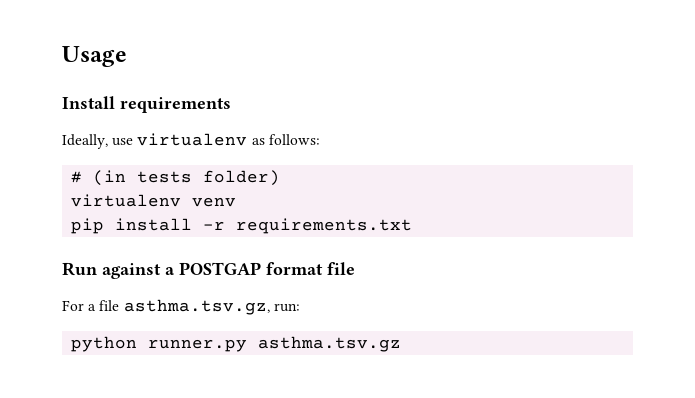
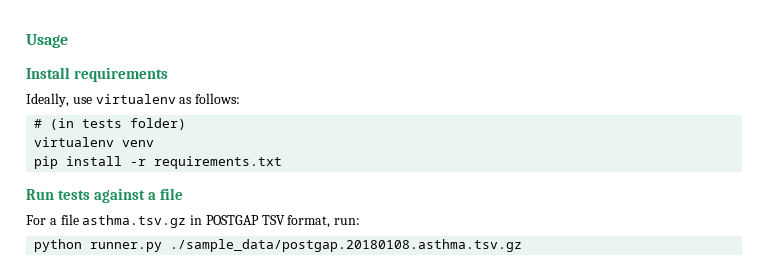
- Run against a POSTGAP format file
+ Run tests against a file
- For a file asthma.tsv.gz, run:
+ For a file asthma.tsv.gz in POSTGAP TSV format, run:
- python runner.py asthma.tsv.gz
+ python runner.py ./sample_data/postgap.20180108.asthma.tsv.gz

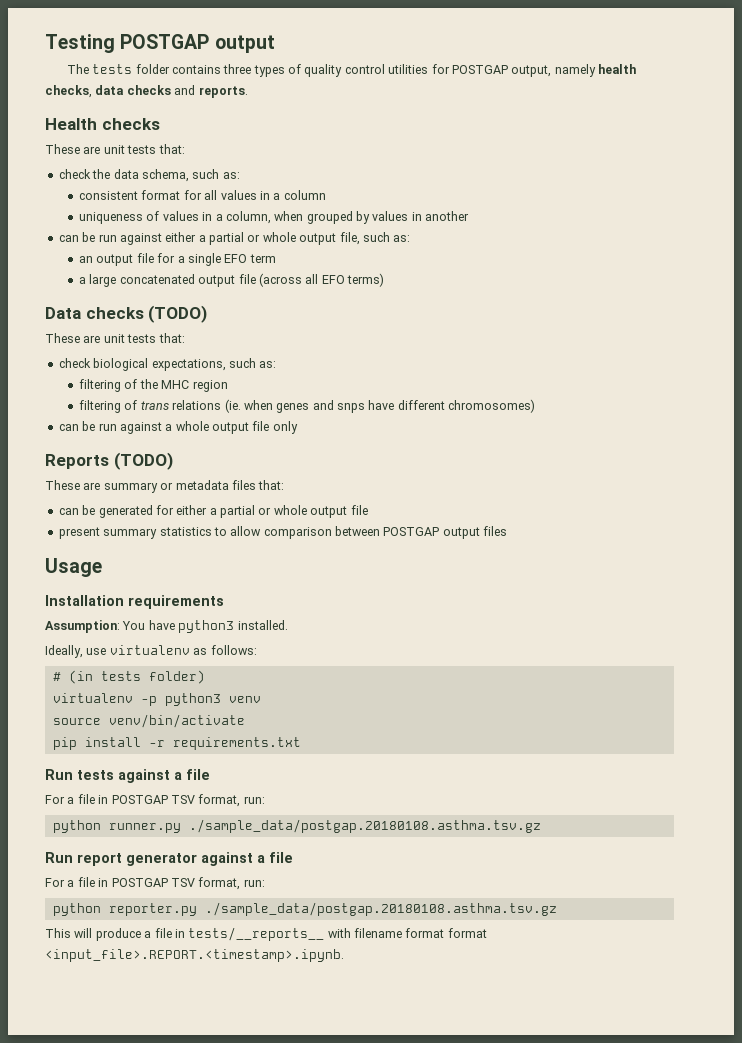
+ Testing POSTGAP output
+ The tests folder contains three types of quality control utilities for POSTGAP output, namely health checks, data checks and reports.
+ Health checks
+ These are unit tests that:
+ check the data schema, such as:
+ consistent format for all values in a column
+ uniqueness of values in a column, when grouped by values in another
+ can be run against either a partial or whole output file, such as:
+ an output file for a single EFO term
+ a large concatenated output file (across all EFO terms)
+ Data checks (TODO)
+ These are unit tests that:
+ check biological expectations, such as:
+ filtering of the MHC region
+ filtering of trans relations (ie. when genes and snps have different chromosomes)
+ can be run against a whole output file only
+ Reports (TODO)
+ These are summary or metadata files that:
+ can be generated for either a partial or whole output file
+ present summary statistics to allow comparison between POSTGAP output files
- Install requirements
+ Installation requirements
+ Assumption: You have python3 installed.
- virtualenv venv
+ virtualenv -p python3 venv
+ source venv/bin/activate
  Run tests against a file
- For a file asthma.tsv.gz in POSTGAP TSV format, run:
+ For a file in POSTGAP TSV format, run:
+ Run report generator against a file
+ For a file in POSTGAP TSV format, run:
+ python reporter.py ./sample_data/postgap.20180108.asthma.tsv.gz
+ This will produce a file in tests/__reports__ with filename format format <input_file>.REPORT.<timestamp>.ipynb.

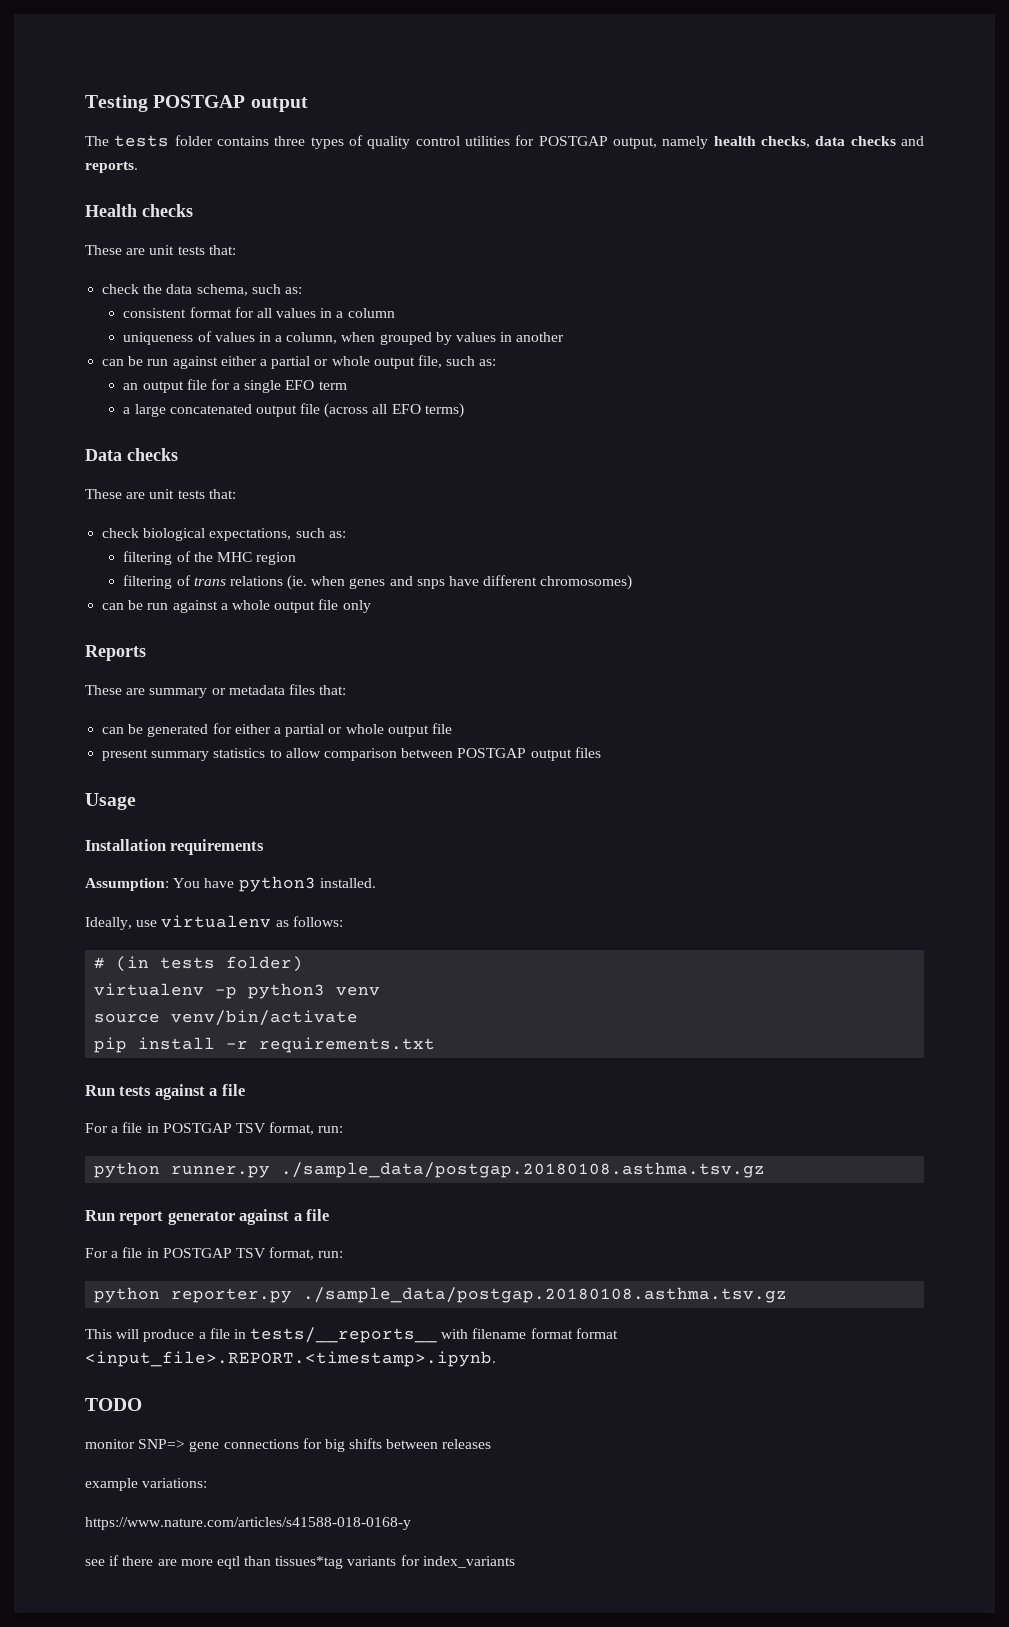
- Data checks (TODO)
+ Data checks
- Reports (TODO)
+ Reports
+ TODO
+ monitor SNP=> gene connections for big shifts between releases
+ example variations:
+ https://www.nature.com/articles/s41588-018-0168-y
+ see if there are more eqtl than tissues*tag variants for index_variants

